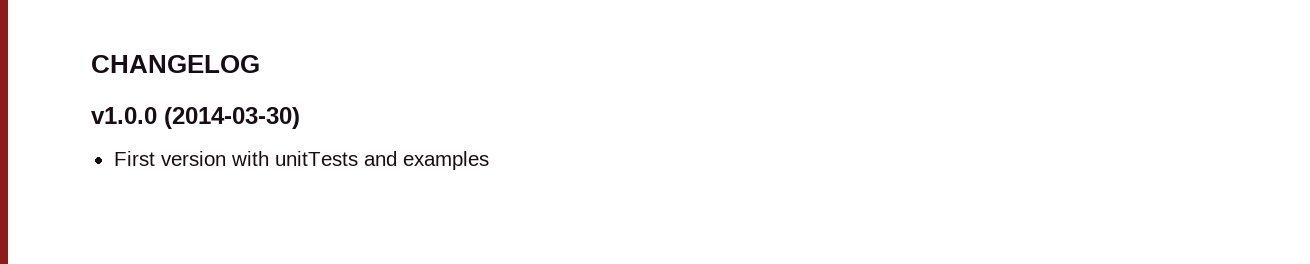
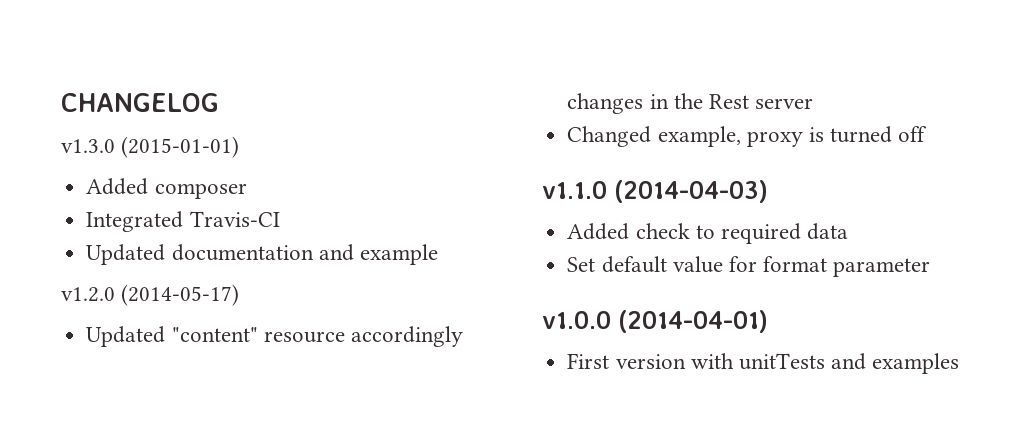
+ v1.3.0 (2015-01-01)
+ Added composer
+ Integrated Travis-CI
+ Updated documentation and example
+ v1.2.0 (2014-05-17)
+ Updated "content" resource accordingly changes in the Rest server
+ Changed example, proxy is turned off
+ v1.1.0 (2014-04-03)
+ Added check to required data
+ Set default value for format parameter
- v1.0.0 (2014-03-30)
+ v1.0.0 (2014-04-01)

